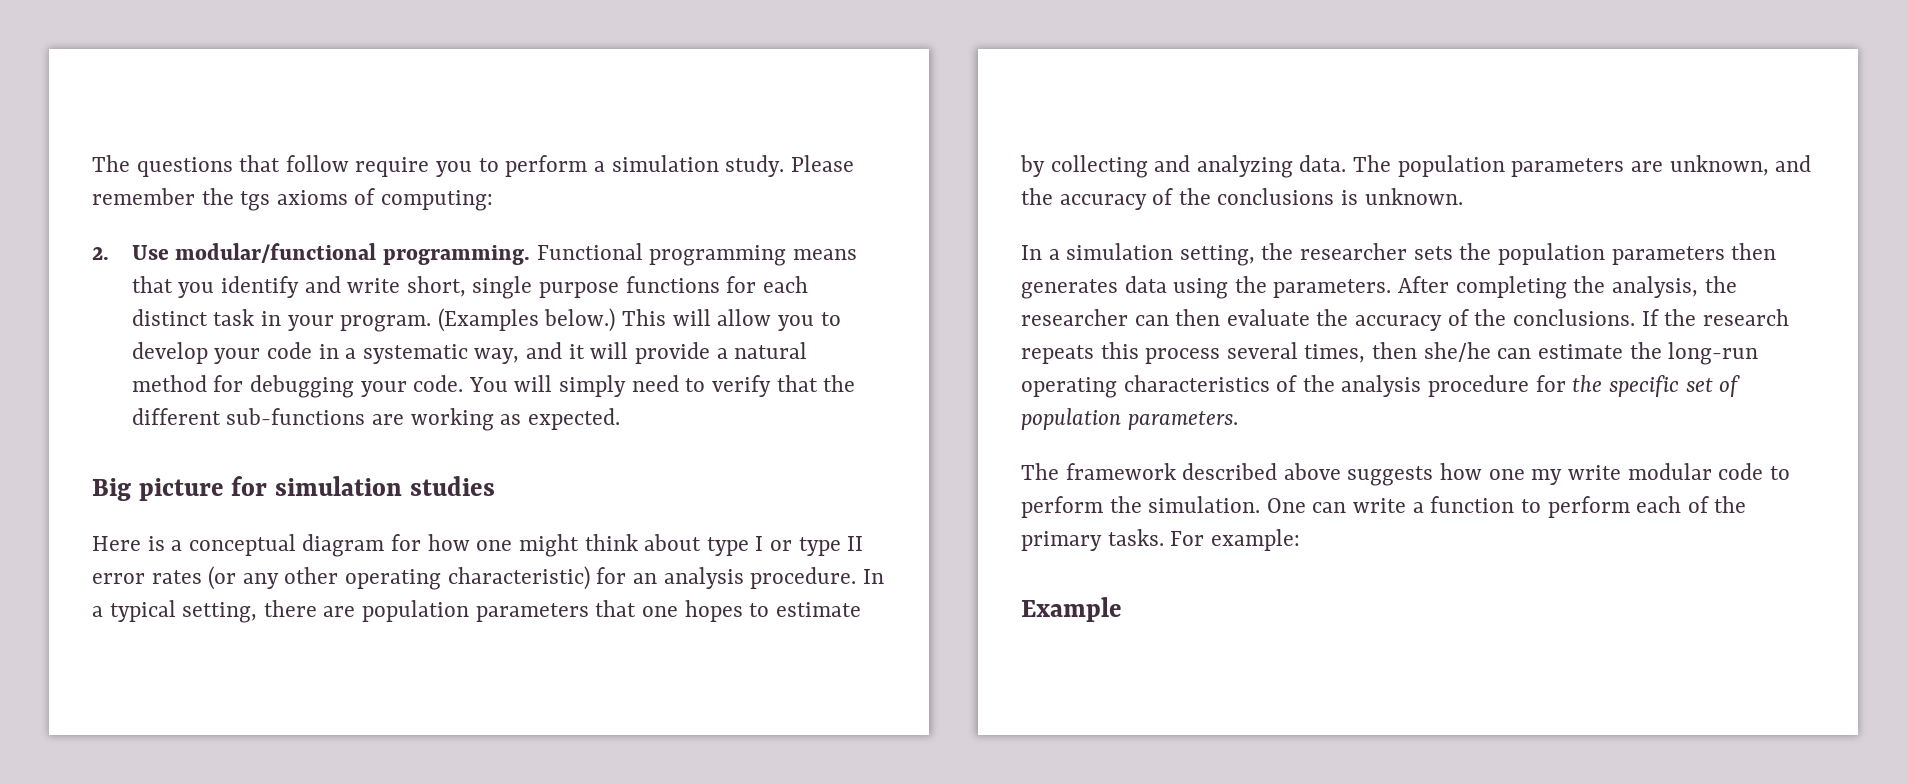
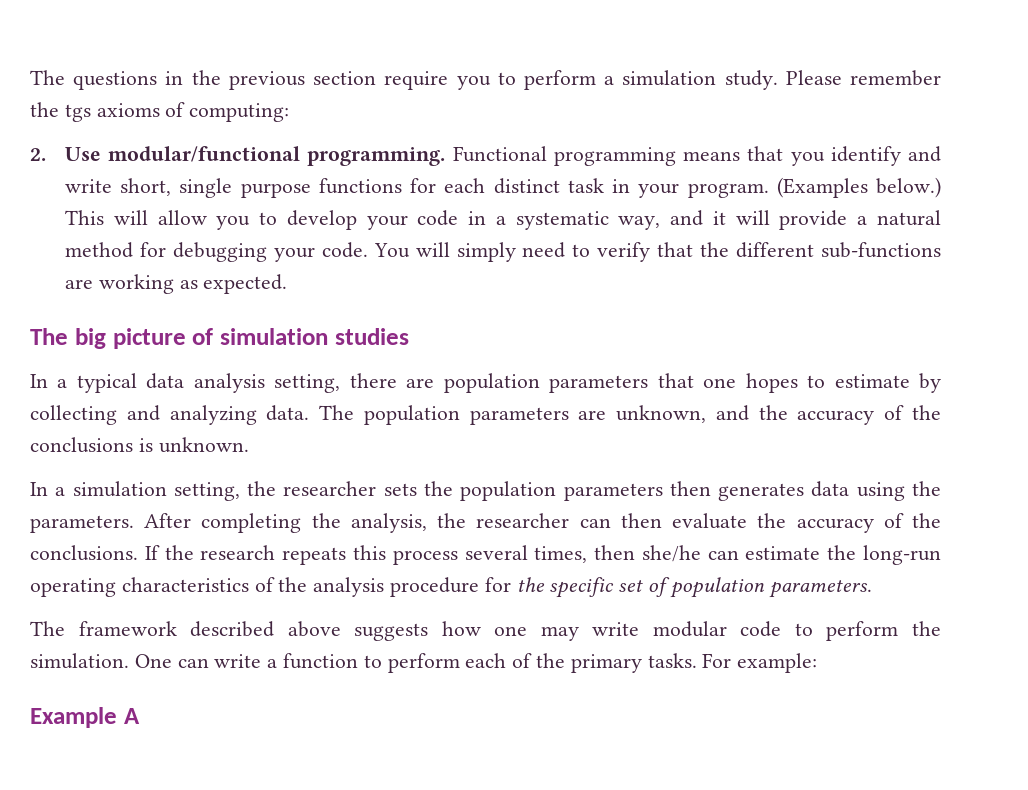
- The questions that follow require you to perform a simulation study.
+ The questions in the previous section require you to perform a simulation study.
- Big picture for simulation studies
- Here is a conceptual diagram for how one might think about type I or type II error rates (or any other operating characteristic) for an analysis procedure. In a typical setting, there are population parameters that one hopes to estimate by collecting and analyzing data.
+ The big picture of simulation studies
+ In a typical data analysis setting, there are population parameters that one hopes to estimate by collecting and analyzing data.
- The framework described above suggests how one my write modular code to perform the simulation.
+ The framework described above suggests how one may write modular code to perform the simulation.
- Example
+ Example A

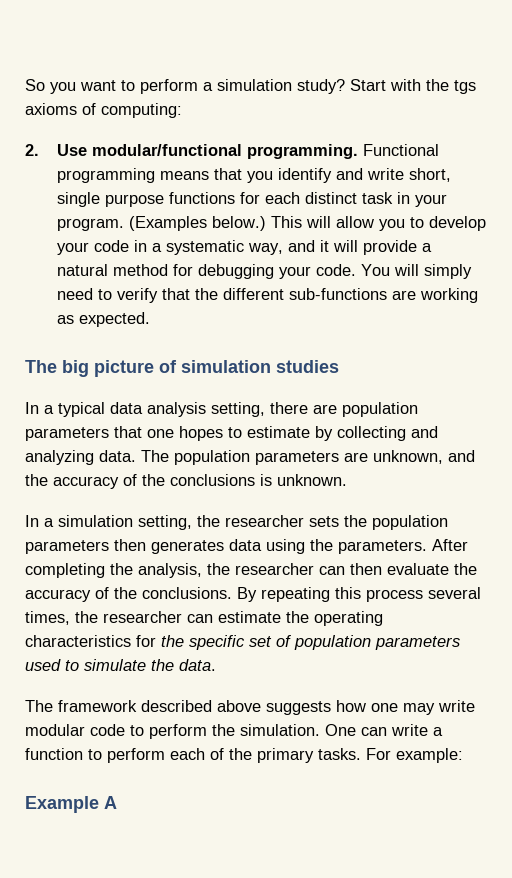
- The questions in the previous section require you to perform a simulation study. Please remember the tgs axioms of computing:
+ So you want to perform a simulation study? Start with the tgs axioms of computing:
- If the research repeats this process several times, then she/he can estimate the long-run operating characteristics of the analysis procedure for the specific set of population parameters.
+ By repeating this process several times, the researcher can estimate the operating characteristics for the specific set of population parameters used to simulate the data.

